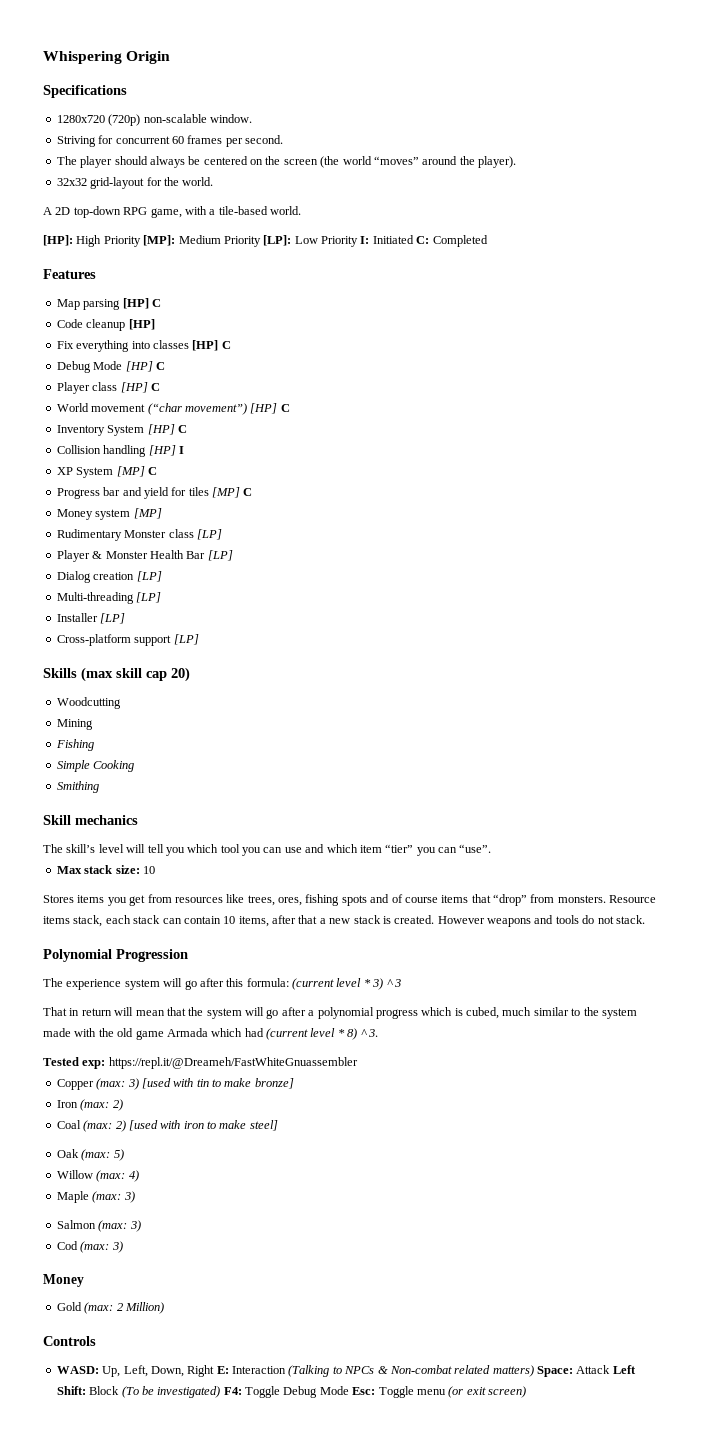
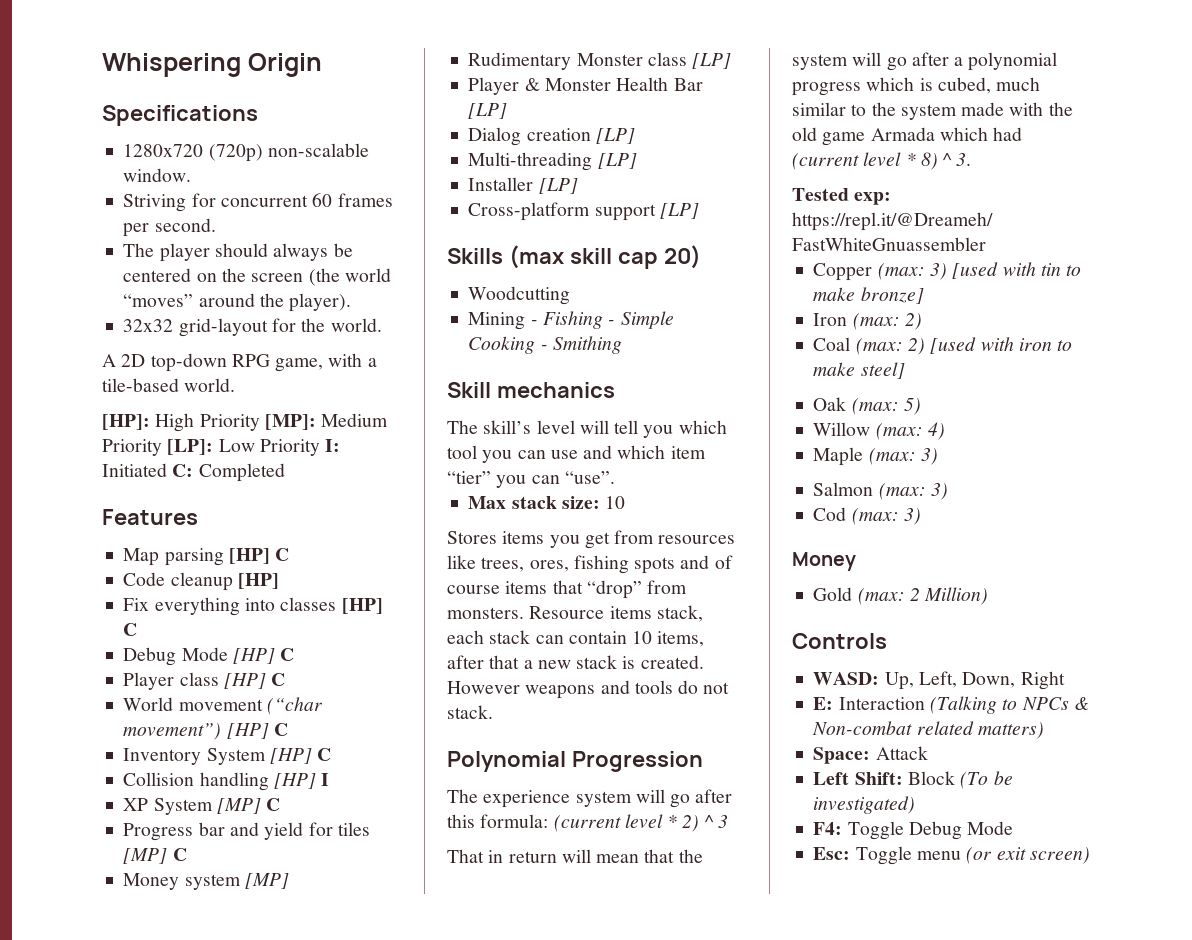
- Mining
- Fishing
- Simple Cooking
- Smithing
+ Mining - Fishing - Simple Cooking - Smithing
- The experience system will go after this formula: (current level * 3) ^ 3
+ The experience system will go after this formula: (current level * 2) ^ 3
- WASD: Up, Left, Down, Right E: Interaction (Talking to NPCs & Non-combat related matters) Space: Attack Left Shift: Block (To be investigated) F4: Toggle Debug Mode Esc: Toggle menu (or exit screen)
+ WASD: Up, Left, Down, Right
+ E: Interaction (Talking to NPCs & Non-combat related matters)
+ Space: Attack
+ Left Shift: Block (To be investigated)
+ F4: Toggle Debug Mode
+ Esc: Toggle menu (or exit screen)

